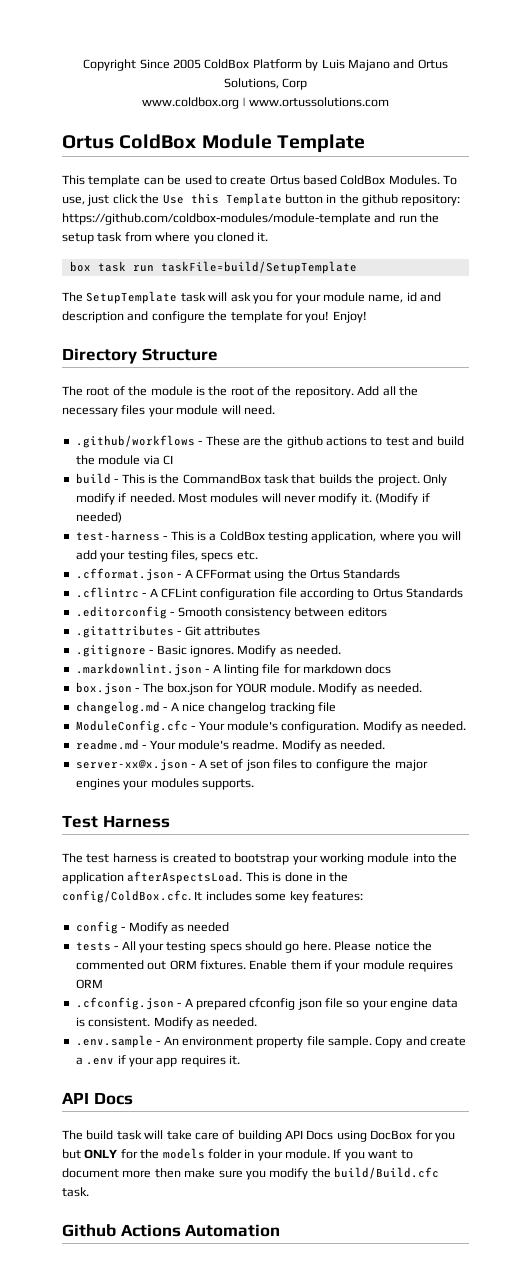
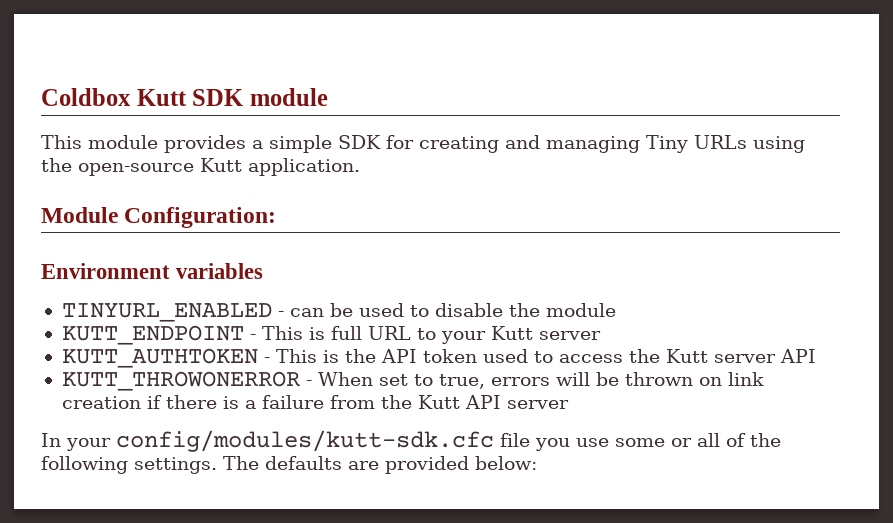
- Copyright Since 2005 ColdBox Platform by Luis Majano and Ortus Solutions, Corp
- www.coldbox.org | www.ortussolutions.com
- Ortus ColdBox Module Template
- This template can be used to create Ortus based ColdBox Modules. To use, just click the Use this Template button in the github repository: https://github.com/coldbox-modules/module-template and run the setup task from where you cloned it.
- box task run taskFile=build/SetupTemplate
- The SetupTemplate task will ask you for your module name, id and description and configure the template for you! Enjoy!
- Directory Structure
- The root of the module is the root of the repository. Add all the necessary files your module will need.
- .github/workflows - These are the github actions to test and build the module via CI
- build - This is the CommandBox task that builds the project. Only modify if needed. Most modules will never modify it. (Modify if needed)
- test-harness - This is a ColdBox testing application, where you will add your testing files, specs etc.
- .cfformat.json - A CFFormat using the Ortus Standards
- .cflintrc - A CFLint configuration file according to Ortus Standards
- .editorconfig - Smooth consistency between editors
- .gitattributes - Git attributes
- .gitignore - Basic ignores. Modify as needed.
- .markdownlint.json - A linting file for markdown docs
- box.json - The box.json for YOUR module. Modify as needed.
- changelog.md - A nice changelog tracking file
- ModuleConfig.cfc - Your module's configuration. Modify as needed.
- readme.md - Your module's readme. Modify as needed.
- server-xx@x.json - A set of json files to configure the major engines your modules supports.
- Test Harness
- The test harness is created to bootstrap your working module into the application afterAspectsLoad. This is done in the config/ColdBox.cfc. It includes some key features:
- config - Modify as needed
- tests - All your testing specs should go here. Please notice the commented out ORM fixtures. Enable them if your module requires ORM
- .cfconfig.json - A prepared cfconfig json file so your engine data is consistent. Modify as needed.
- .env.sample - An environment property file sample. Copy and create a .env if your app requires it.
- API Docs
- The build task will take care of building API Docs using DocBox for you but ONLY for the models folder in your module. If you want to document more then make sure you modify the build/Build.cfc task.
- Github Actions Automation
+ Coldbox Kutt SDK module
+ This module provides a simple SDK for creating and managing Tiny URLs using the open-source Kutt application.
+ Module Configuration:
+ Environment variables
+ TINYURL_ENABLED - can be used to disable the module
+ KUTT_ENDPOINT - This is full URL to your Kutt server
+ KUTT_AUTHTOKEN - This is the API token used to access the Kutt server API
+ KUTT_THROWONERROR - When set to true, errors will be thrown on link creation if there is a failure from the Kutt API server
+ In your config/modules/kutt-sdk.cfc file you use some or all of the following settings. The defaults are provided below:

